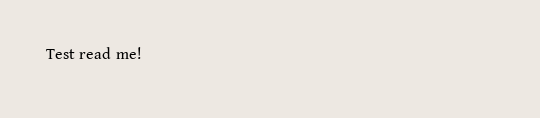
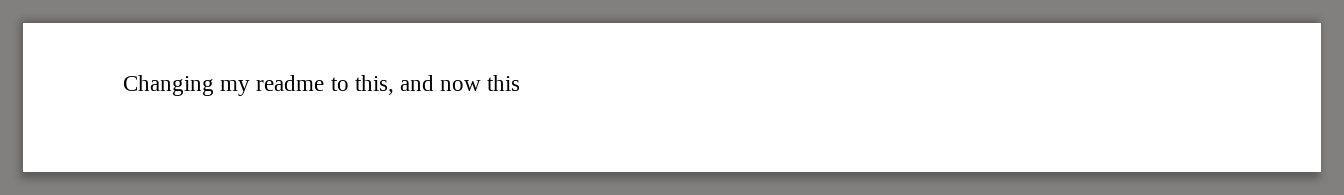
- Test read me!
+ Changing my readme to this, and now this

